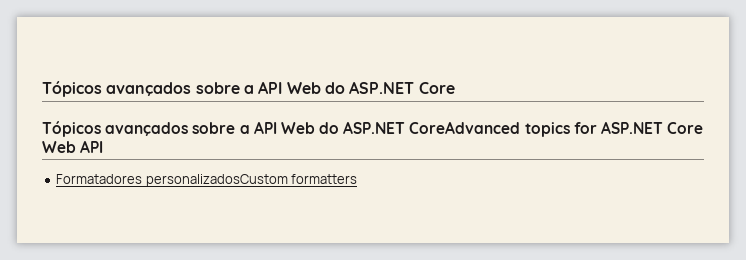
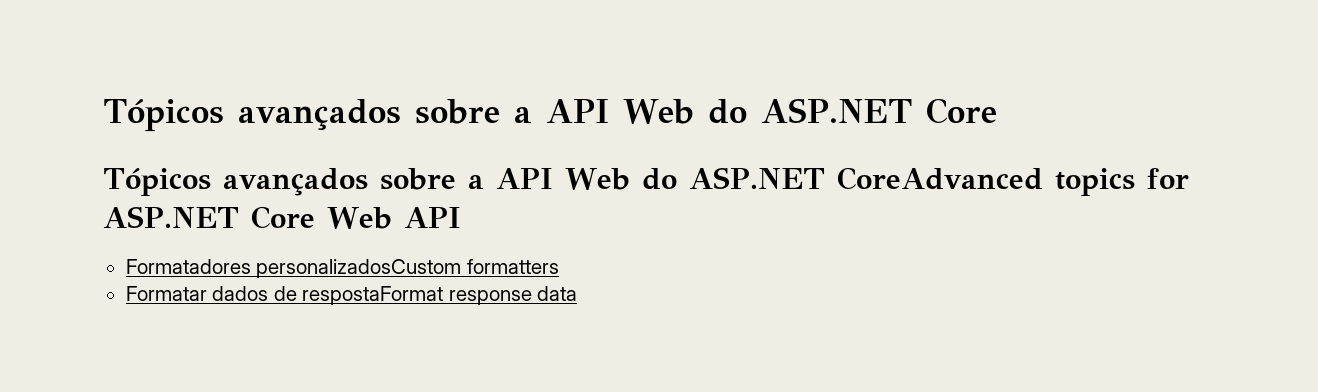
+ Formatar dados de respostaFormat response data

